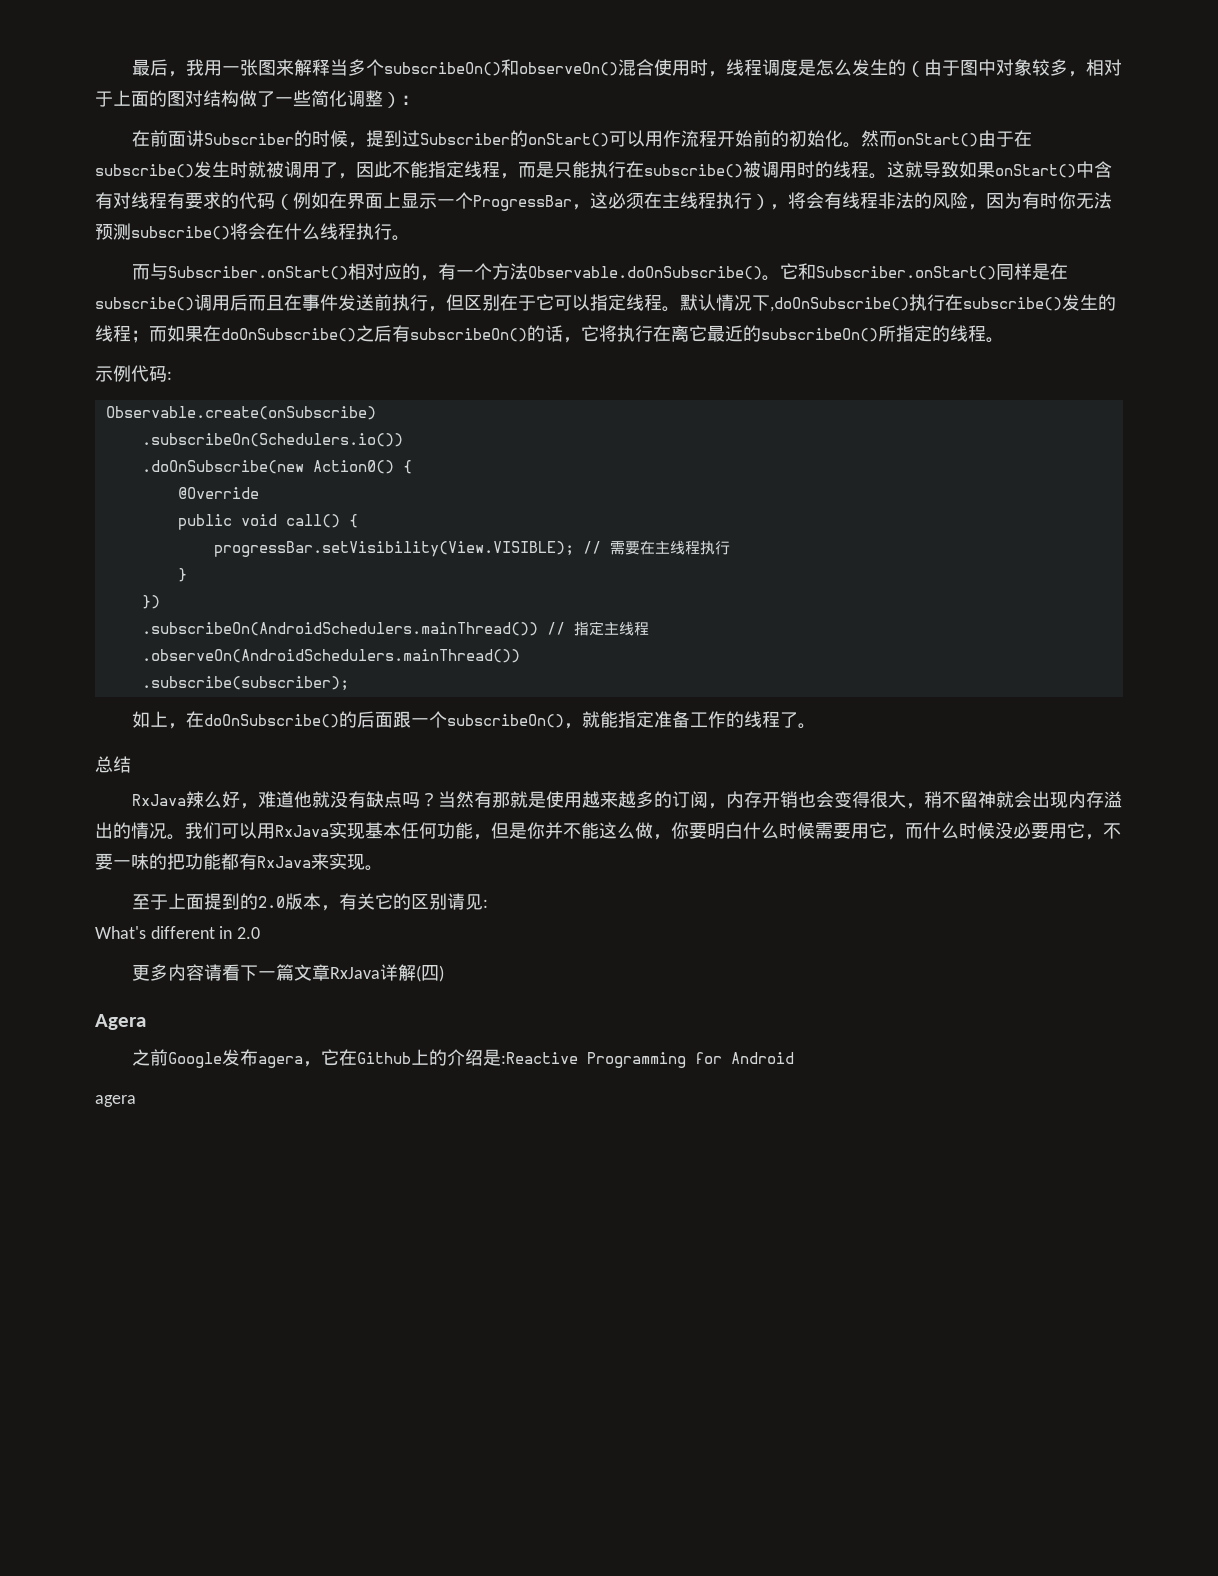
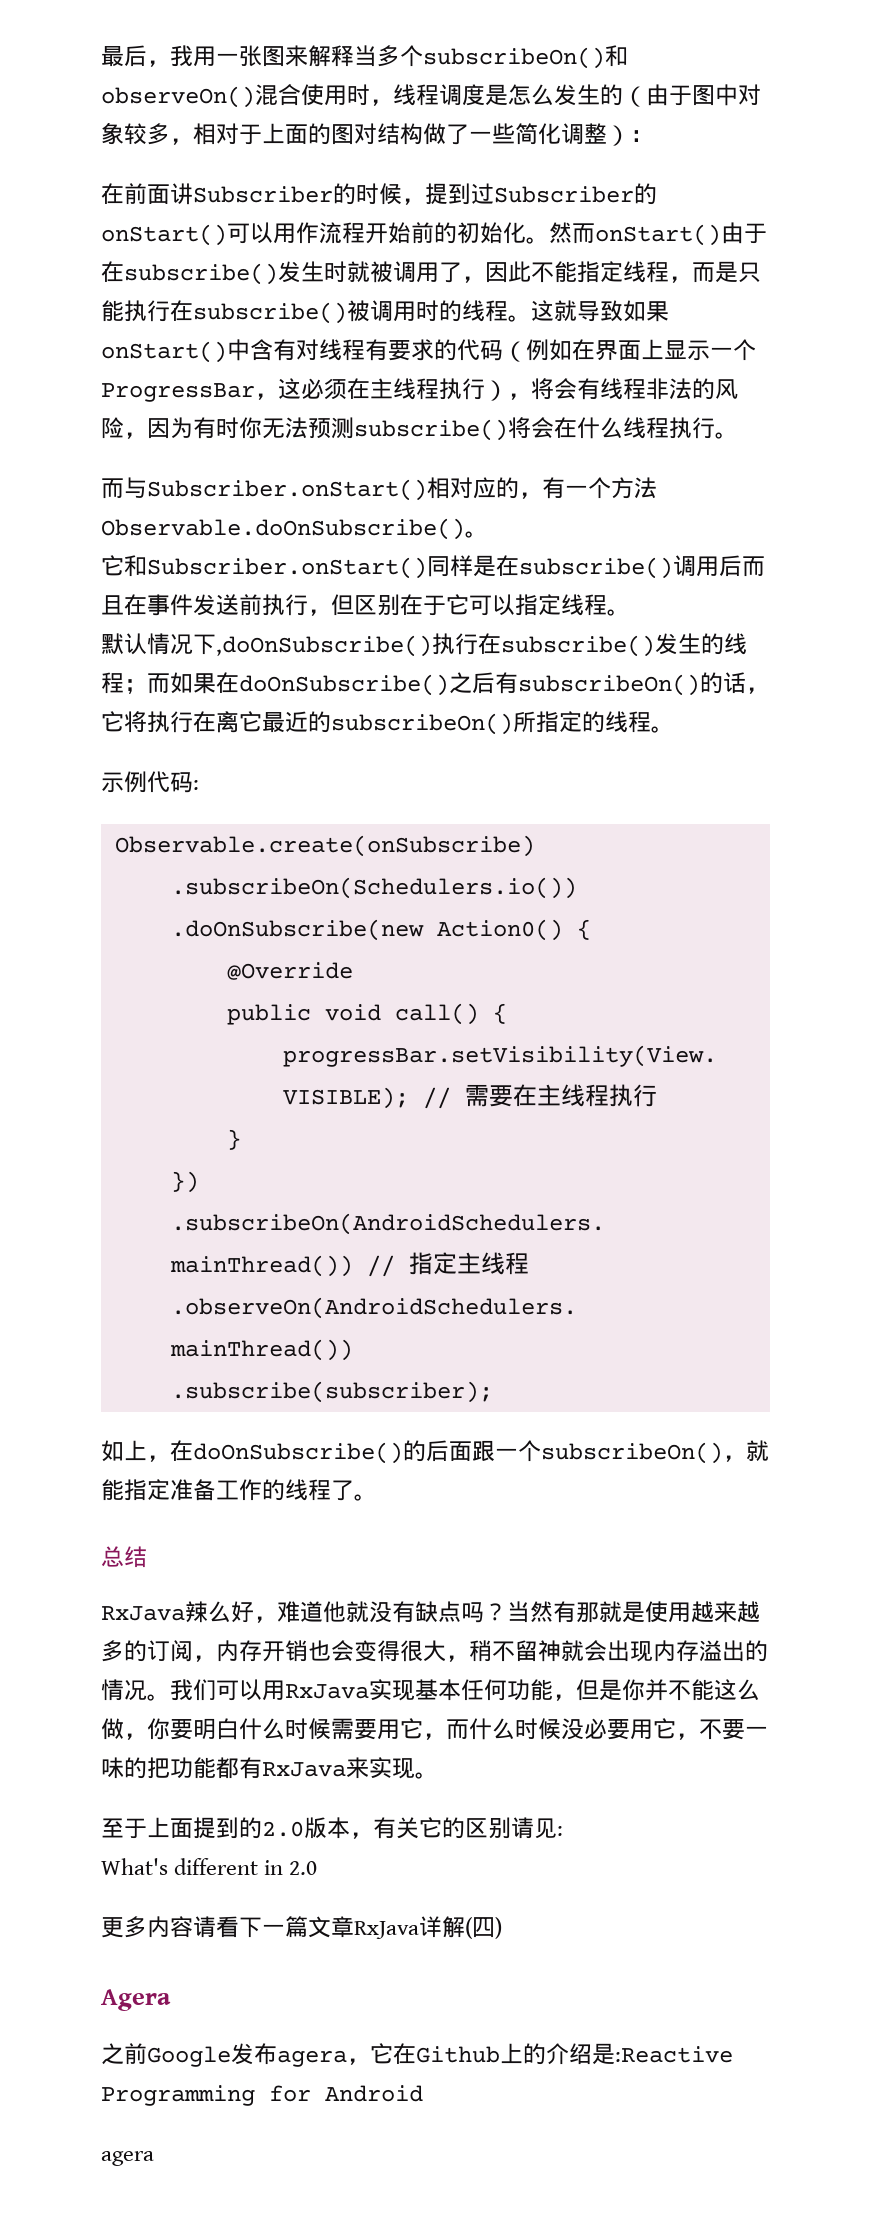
- 而与Subscriber.onStart()相对应的，有一个方法Observable.doOnSubscribe()。它和Subscriber.onStart()同样是在subscribe()调用后而且在事件发送前执行，但区别在于它可以指定线程。默认情况下,doOnSubscribe()执行在subscribe()发生的线程；而如果在doOnSubscribe()之后有subscribeOn()的话，它将执行在离它最近的subscribeOn()所指定的线程。
+ 而与Subscriber.onStart()相对应的，有一个方法Observable.doOnSubscribe()。
+ 它和Subscriber.onStart()同样是在subscribe()调用后而且在事件发送前执行，但区别在于它可以指定线程。
+ 默认情况下,doOnSubscribe()执行在subscribe()发生的线程；而如果在doOnSubscribe()之后有subscribeOn()的话，它将执行在离它最近的subscribeOn()所指定的线程。

